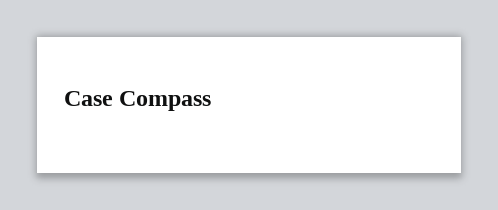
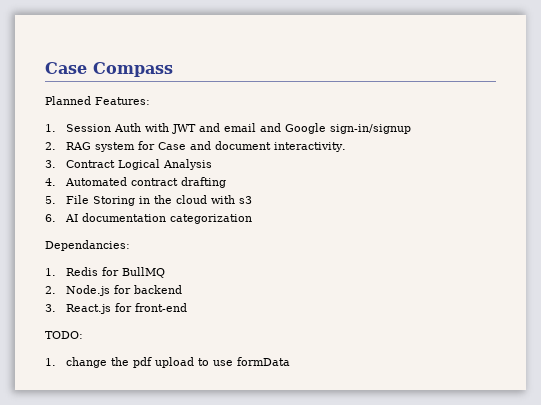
+ Planned Features:
+ 1. Session Auth with JWT and email and Google sign-in/signup
+ 2. RAG system for Case and document interactivity.
+ 3. Contract Logical Analysis
+ 4. Automated contract drafting
+ 5. File Storing in the cloud with s3
+ 6. AI documentation categorization
+ Dependancies:
+ 1. Redis for BullMQ
+ 2. Node.js for backend
+ 3. React.js for front-end
+ TODO:
+ 1. change the pdf upload to use formData

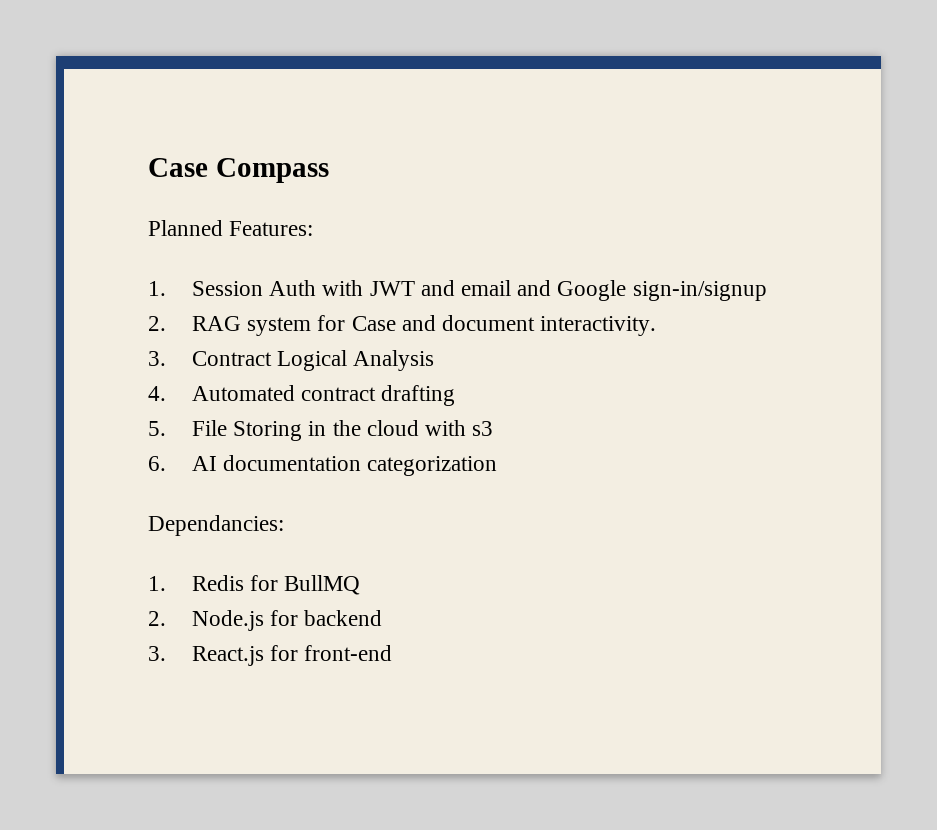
- TODO:
- 1. change the pdf upload to use formData

